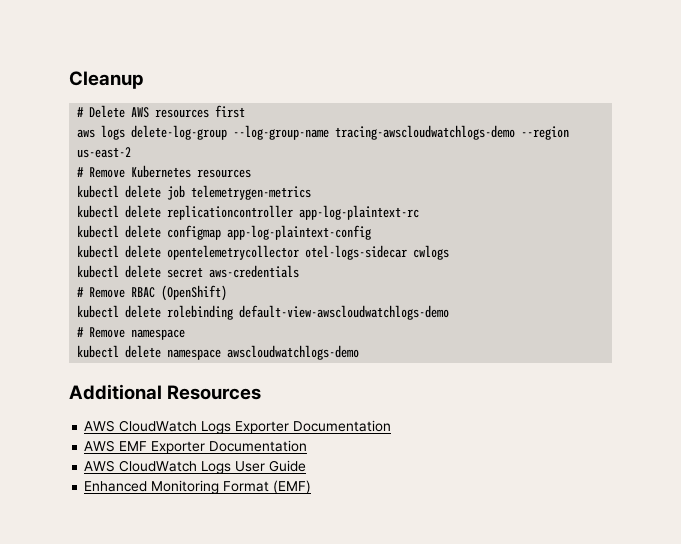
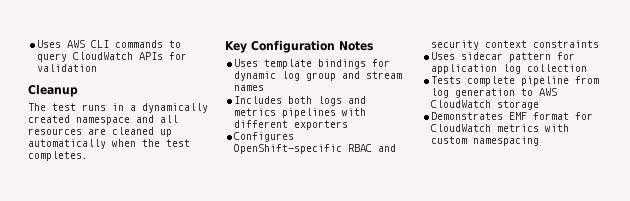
+ Uses AWS CLI commands to query CloudWatch APIs for validation
  Cleanup
- # Delete AWS resources first
- aws logs delete-log-group --log-group-name tracing-awscloudwatchlogs-demo --region us-east-2
- # Remove Kubernetes resources
- kubectl delete job telemetrygen-metrics
- kubectl delete replicationcontroller app-log-plaintext-rc
- kubectl delete configmap app-log-plaintext-config
- kubectl delete opentelemetrycollector otel-logs-sidecar cwlogs
- kubectl delete secret aws-credentials
- # Remove RBAC (OpenShift)
- kubectl delete rolebinding default-view-awscloudwatchlogs-demo
- # Remove namespace
- kubectl delete namespace awscloudwatchlogs-demo
- Additional Resources
- AWS CloudWatch Logs Exporter Documentation
- AWS EMF Exporter Documentation
- AWS CloudWatch Logs User Guide
- Enhanced Monitoring Format (EMF)
+ The test runs in a dynamically created namespace and all resources are cleaned up automatically when the test completes.
+ Key Configuration Notes
+ Uses template bindings for dynamic log group and stream names
+ Includes both logs and metrics pipelines with different exporters
+ Configures OpenShift-specific RBAC and security context constraints
+ Uses sidecar pattern for application log collection
+ Tests complete pipeline from log generation to AWS CloudWatch storage
+ Demonstrates EMF format for CloudWatch metrics with custom namespacing

